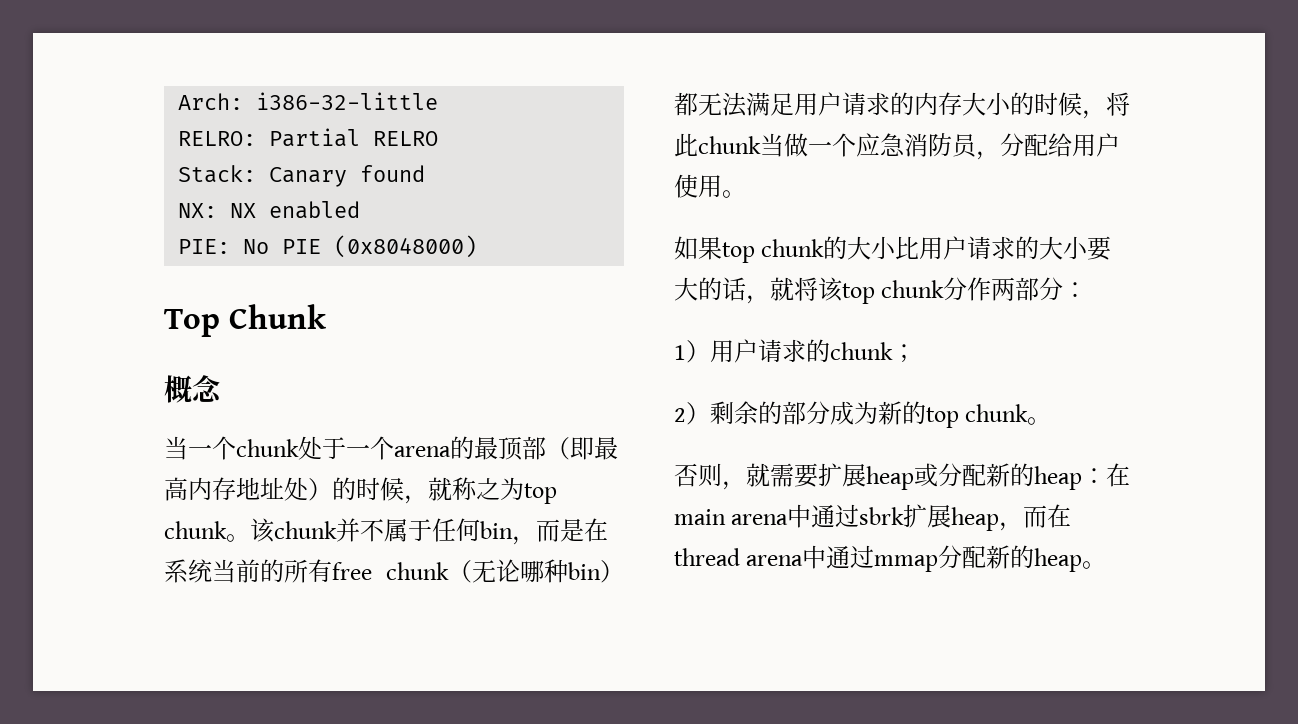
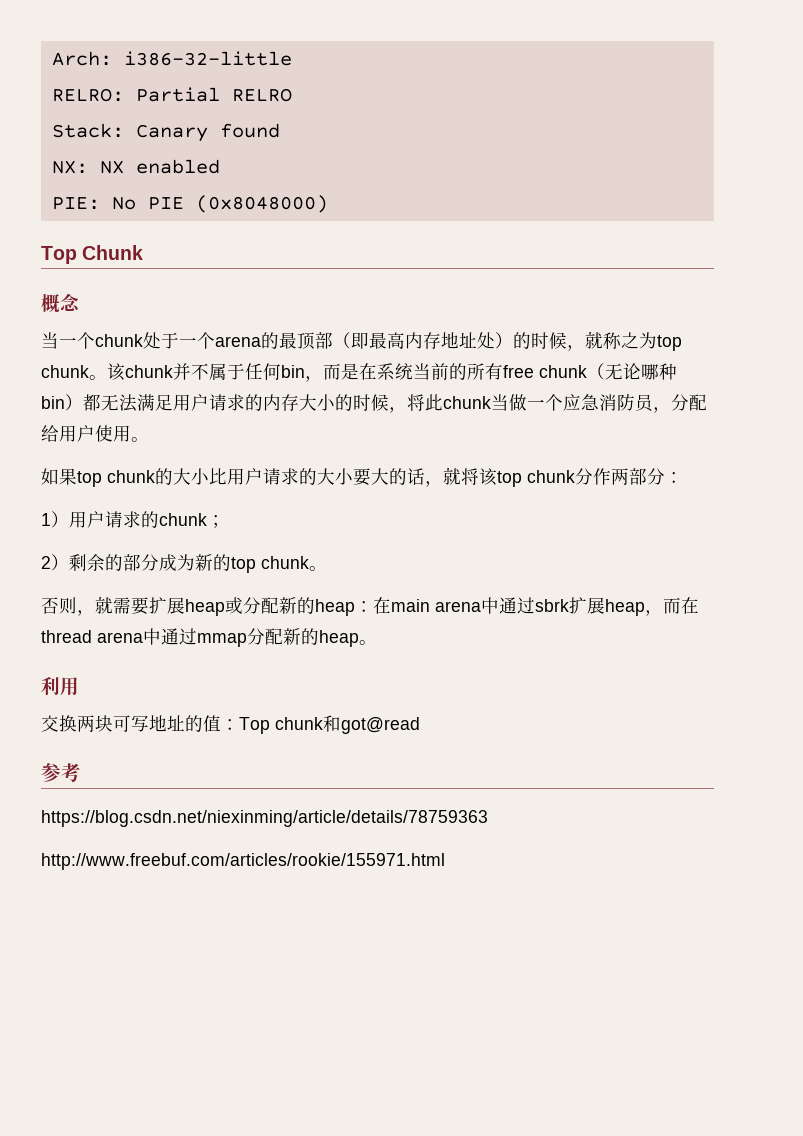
+ 利用
+ 交换两块可写地址的值：Top chunk和got@read
+ 参考
+ https://blog.csdn.net/niexinming/article/details/78759363
+ http://www.freebuf.com/articles/rookie/155971.html

